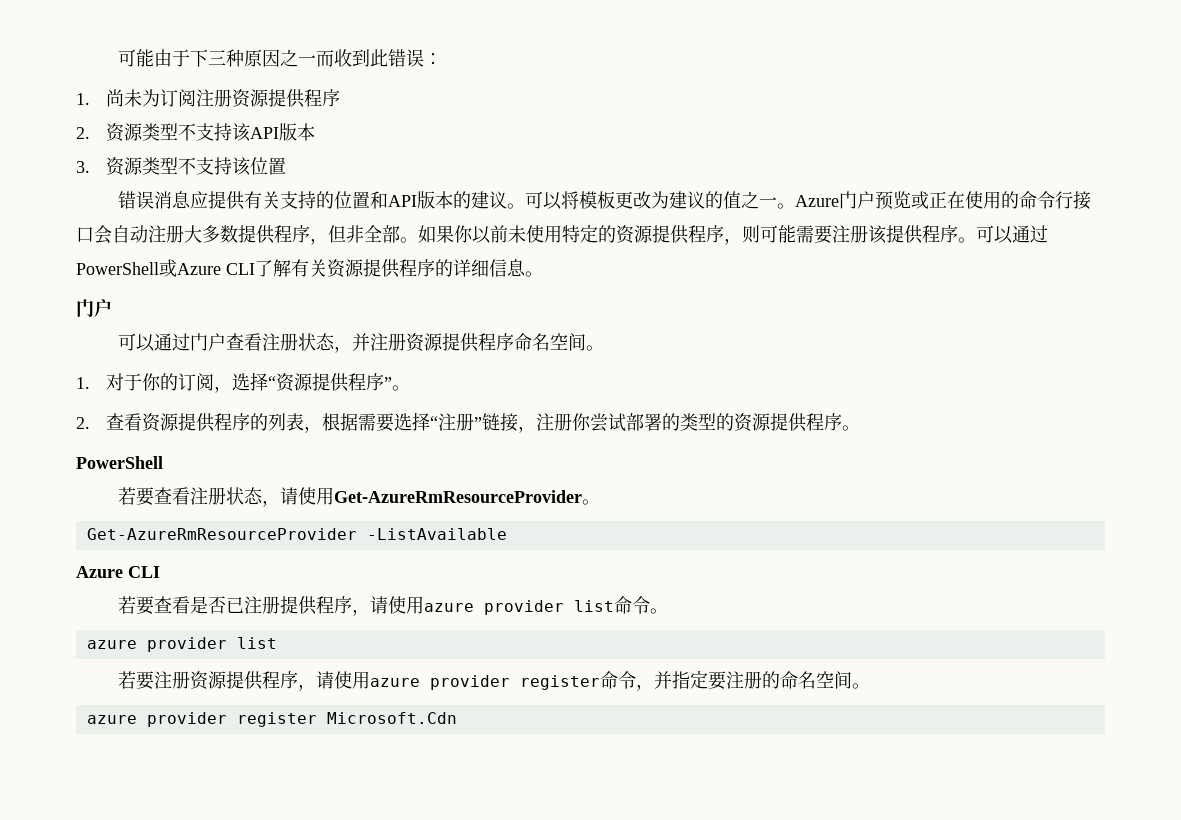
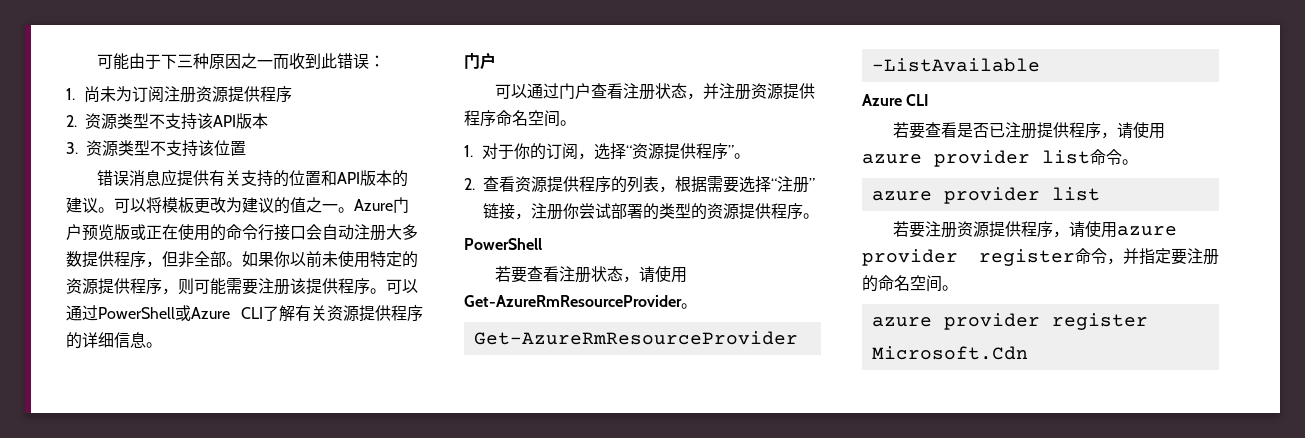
- Azure门户预览或正在使用的命令行接口会自动注册大多数提供程序，但非全部。
+ Azure门户预览版或正在使用的命令行接口会自动注册大多数提供程序，但非全部。

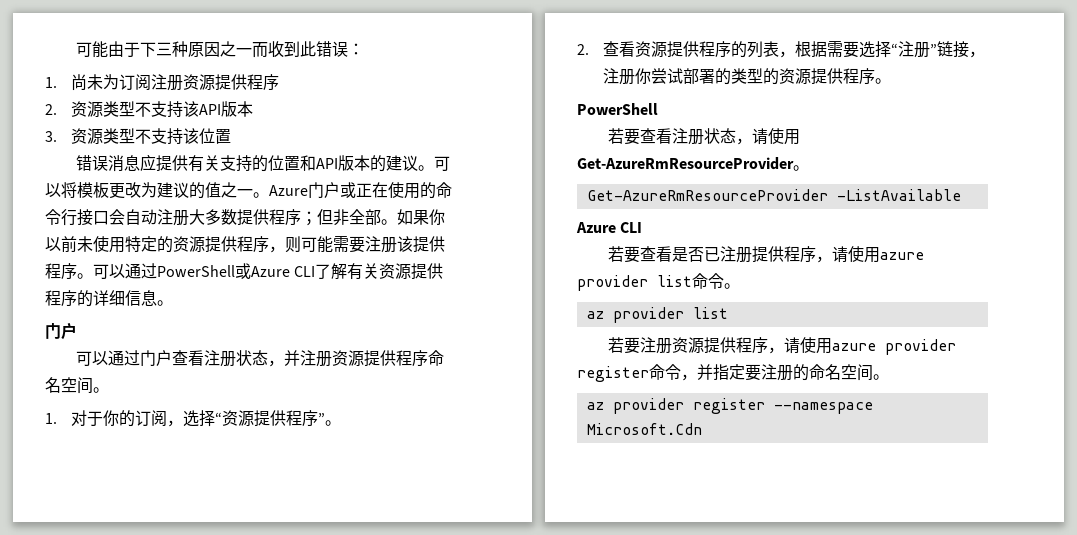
- Azure门户预览版或正在使用的命令行接口会自动注册大多数提供程序，但非全部。
+ Azure门户或正在使用的命令行接口会自动注册大多数提供程序；但非全部。
  若要查看是否已注册提供程序，请使用azure provider list命令。
- azure provider list
+ az provider list
- azure provider register Microsoft.Cdn
+ az provider register --namespace Microsoft.Cdn

